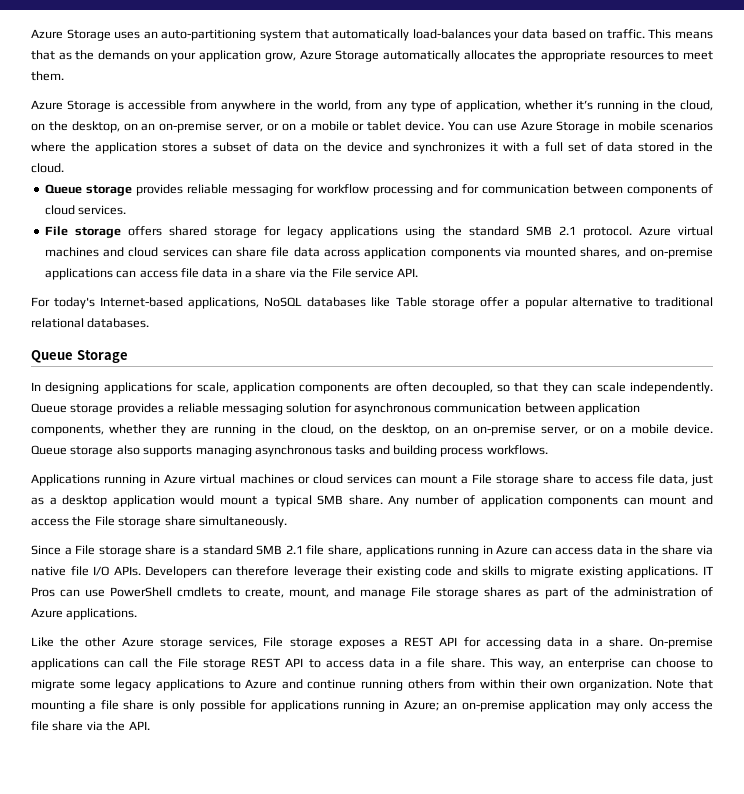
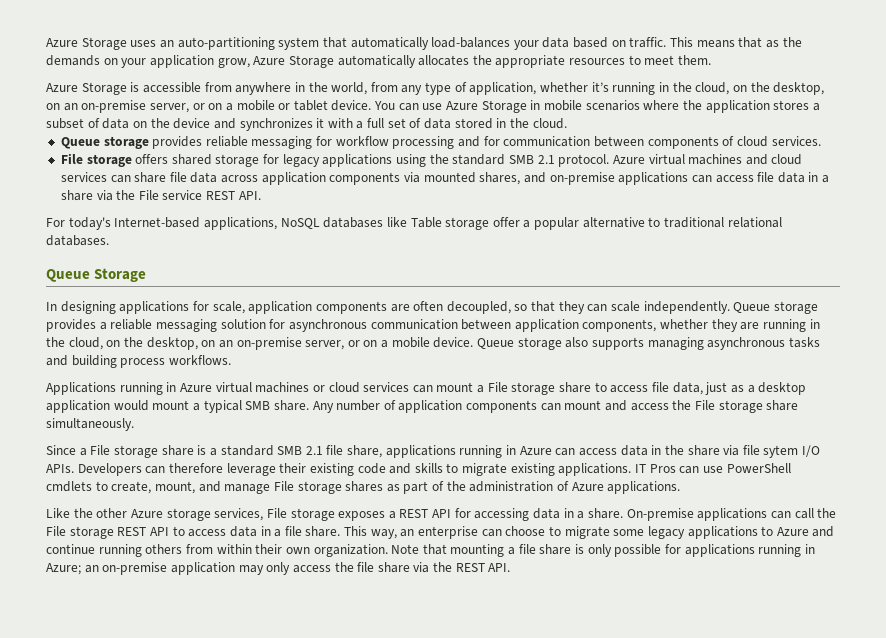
- Azure virtual machines and cloud services can share file data across application components via mounted shares, and on-premise applications can access file data in a share via the File service API.
+ Azure virtual machines and cloud services can share file data across application components via mounted shares, and on-premise applications can access file data in a share via the File service REST API.
- Since a File storage share is a standard SMB 2.1 file share, applications running in Azure can access data in the share via native file I/O APIs.
+ Since a File storage share is a standard SMB 2.1 file share, applications running in Azure can access data in the share via file sytem I/O APIs.
- Note that mounting a file share is only possible for applications running in Azure; an on-premise application may only access the file share via the API.
+ Note that mounting a file share is only possible for applications running in Azure; an on-premise application may only access the file share via the REST API.

